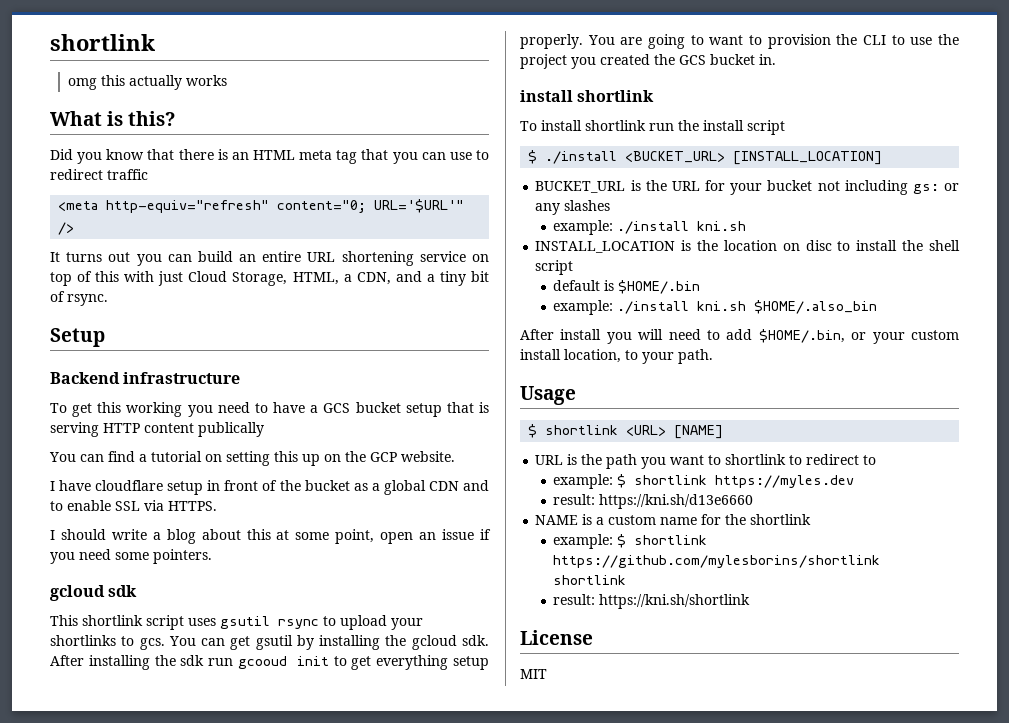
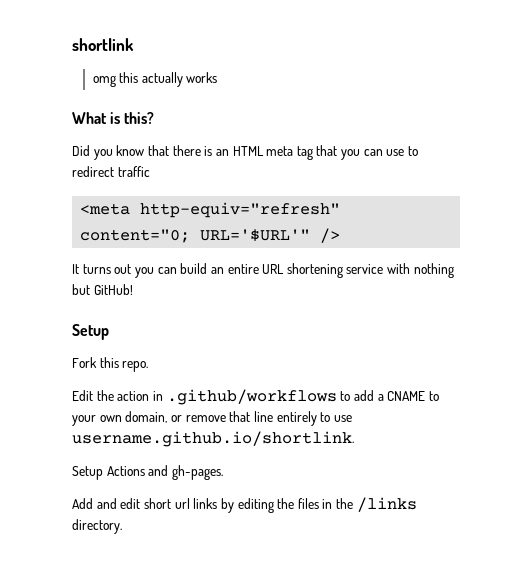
- It turns out you can build an entire URL shortening service on top of this with just Cloud Storage, HTML, a CDN, and a tiny bit of rsync.
+ It turns out you can build an entire URL shortening service with nothing but GitHub!
  Setup
- Backend infrastructure
- To get this working you need to have a GCS bucket setup that is serving HTTP content publically
- You can find a tutorial on setting this up on the GCP website.
- I have cloudflare setup in front of the bucket as a global CDN and to enable SSL via HTTPS.
- I should write a blog about this at some point, open an issue if you need some pointers.
- gcloud sdk
- This shortlink script uses gsutil rsync to upload your shortlinks to gcs. You can get gsutil by installing the gcloud sdk. After installing the sdk run gcooud init to get everything setup properly. You are going to want to provision the CLI to use the project you created the GCS bucket in.
- install shortlink
- To install shortlink run the install script
- $ ./install <BUCKET_URL> [INSTALL_LOCATION]
- BUCKET_URL is the URL for your bucket not including gs: or any slashes
- example: ./install kni.sh
- INSTALL_LOCATION is the location on disc to install the shell script
- default is $HOME/.bin
- example: ./install kni.sh $HOME/.also_bin
- After install you will need to add $HOME/.bin, or your custom install location, to your path.
- Usage
- $ shortlink <URL> [NAME]
- URL is the path you want to shortlink to redirect to
- example: $ shortlink https://myles.dev
- result: https://kni.sh/d13e6660
- NAME is a custom name for the shortlink
- example: $ shortlink https://github.com/mylesborins/shortlink shortlink
- result: https://kni.sh/shortlink
- License
- MIT
+ Fork this repo.
+ Edit the action in .github/workflows to add a CNAME to your own domain, or remove that line entirely to use username.github.io/shortlink.
+ Setup Actions and gh-pages.
+ Add and edit short url links by editing the files in the /links directory.

